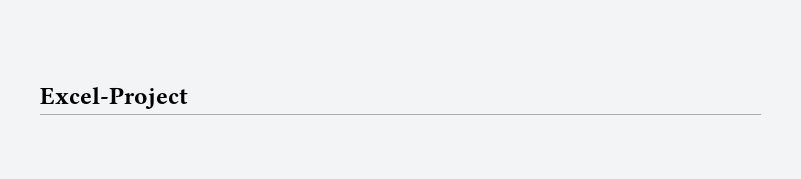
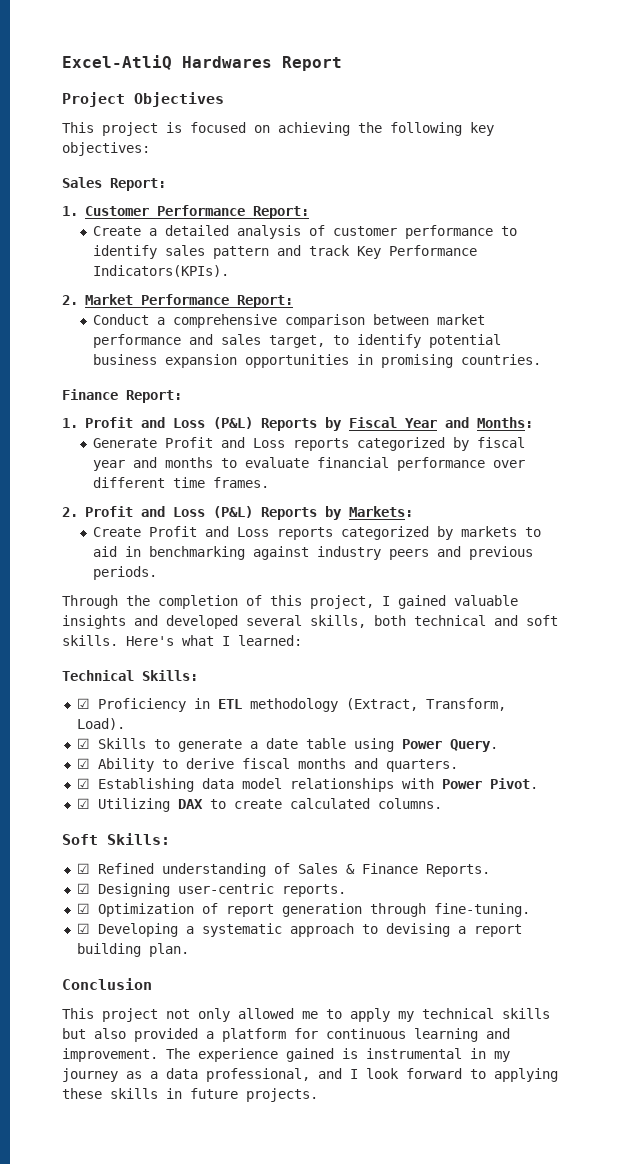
- Excel-Project
+ Excel-AtliQ Hardwares Report
+ Project Objectives
+ This project is focused on achieving the following key objectives:
+ Sales Report:
+ 1. Customer Performance Report:
+ Create a detailed analysis of customer performance to identify sales pattern and track Key Performance Indicators(KPIs).
+ 2. Market Performance Report:
+ Conduct a comprehensive comparison between market performance and sales target, to identify potential business expansion opportunities in promising countries.
+ Finance Report:
+ 1. Profit and Loss (P&L) Reports by Fiscal Year and Months:
+ Generate Profit and Loss reports categorized by fiscal year and months to evaluate financial performance over different time frames.
+ 2. Profit and Loss (P&L) Reports by Markets:
+ Create Profit and Loss reports categorized by markets to aid in benchmarking against industry peers and previous periods.
+ Through the completion of this project, I gained valuable insights and developed several skills, both technical and soft skills. Here's what I learned:
+ Technical Skills:
+ ☑ Proficiency in ETL methodology (Extract, Transform, Load).
+ ☑ Skills to generate a date table using Power Query.
+ ☑ Ability to derive fiscal months and quarters.
+ ☑ Establishing data model relationships with Power Pivot.
+ ☑ Utilizing DAX to create calculated columns.
+ Soft Skills:
+ ☑ Refined understanding of Sales & Finance Reports.
+ ☑ Designing user-centric reports.
+ ☑ Optimization of report generation through fine-tuning.
+ ☑ Developing a systematic approach to devising a report building plan.
+ Conclusion
+ This project not only allowed me to apply my technical skills but also provided a platform for continuous learning and improvement. The experience gained is instrumental in my journey as a data professional, and I look forward to applying these skills in future projects.

